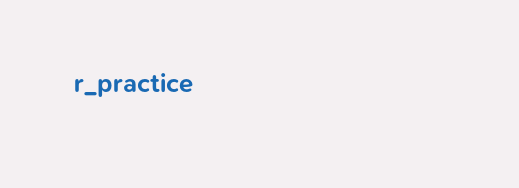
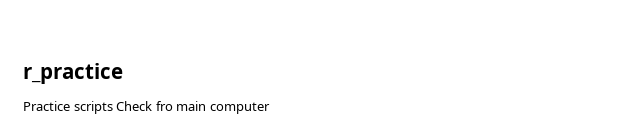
+ Practice scripts Check fro main computer

